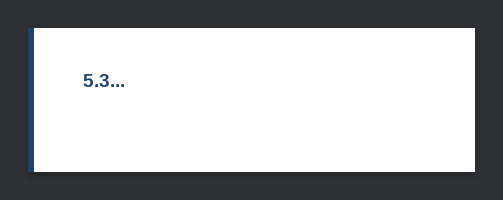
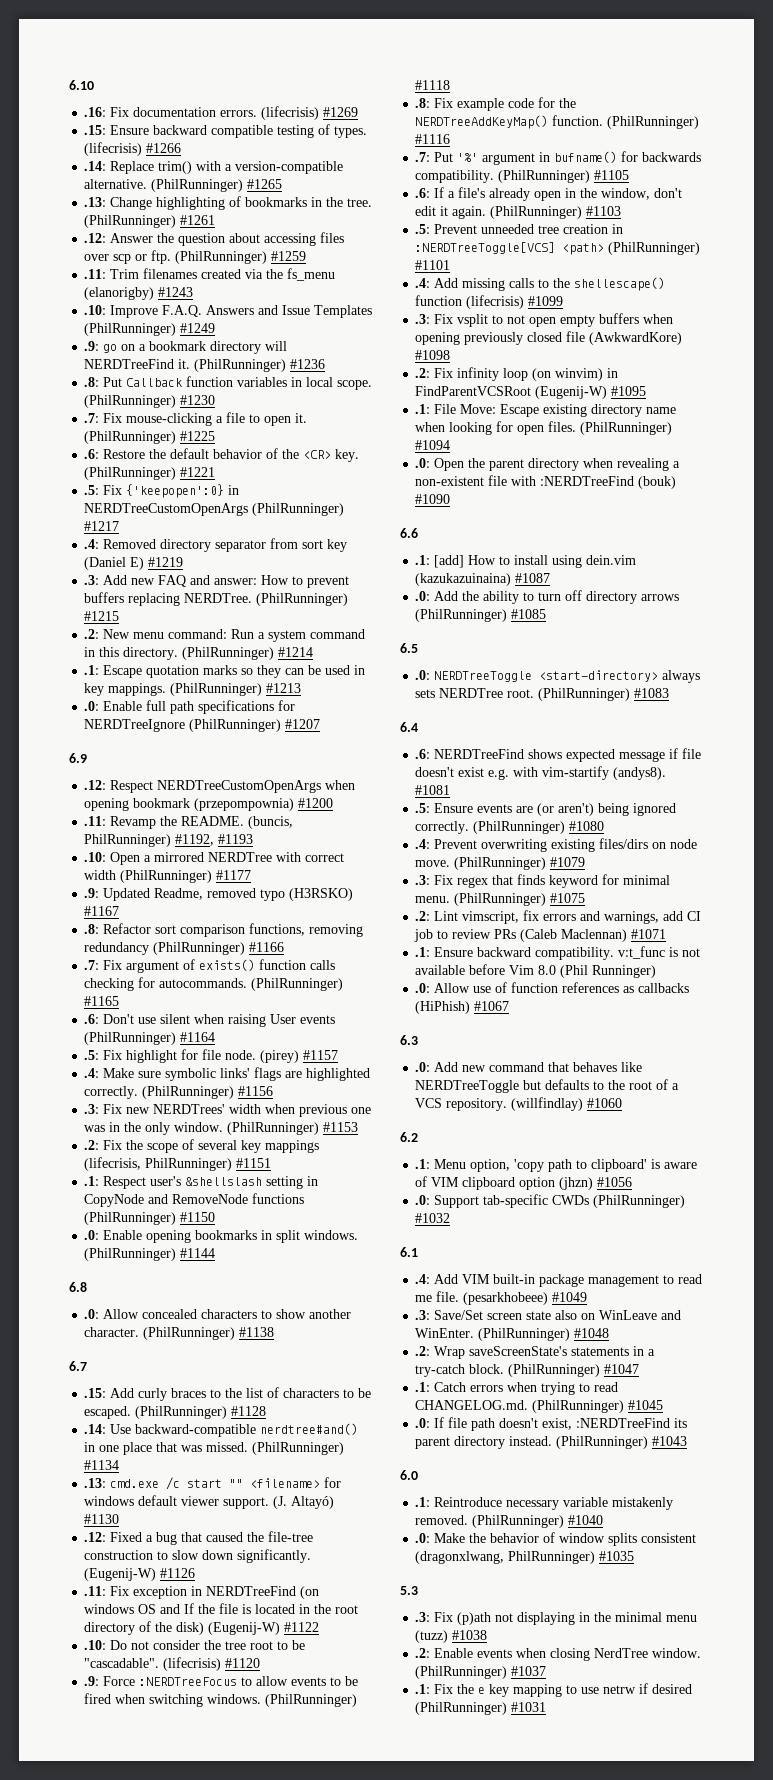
- 5.3...
+ 6.10
+ .16: Fix documentation errors. (lifecrisis) #1269
+ .15: Ensure backward compatible testing of types. (lifecrisis) #1266
+ .14: Replace trim() with a version-compatible alternative. (PhilRunninger) #1265
+ .13: Change highlighting of bookmarks in the tree. (PhilRunninger) #1261
+ .12: Answer the question about accessing files over scp or ftp. (PhilRunninger) #1259
+ .11: Trim filenames created via the fs_menu (elanorigby) #1243
+ .10: Improve F.A.Q. Answers and Issue Templates (PhilRunninger) #1249
+ .9: go on a bookmark directory will NERDTreeFind it. (PhilRunninger) #1236
+ .8: Put Callback function variables in local scope. (PhilRunninger) #1230
+ .7: Fix mouse-clicking a file to open it. (PhilRunninger) #1225
+ .6: Restore the default behavior of the <CR> key. (PhilRunninger) #1221
+ .5: Fix {'keepopen':0} in NERDTreeCustomOpenArgs (PhilRunninger) #1217
+ .4: Removed directory separator from sort key (Daniel E) #1219
+ .3: Add new FAQ and answer: How to prevent buffers replacing NERDTree. (PhilRunninger) #1215
+ .2: New menu command: Run a system command in this directory. (PhilRunninger) #1214
+ .1: Escape quotation marks so they can be used in key mappings. (PhilRunninger) #1213
+ .0: Enable full path specifications for NERDTreeIgnore (PhilRunninger) #1207
+ 6.9
+ .12: Respect NERDTreeCustomOpenArgs when opening bookmark (przepompownia) #1200
+ .11: Revamp the README. (buncis, PhilRunninger) #1192, #1193
+ .10: Open a mirrored NERDTree with correct width (PhilRunninger) #1177
+ .9: Updated Readme, removed typo (H3RSKO) #1167
+ .8: Refactor sort comparison functions, removing redundancy (PhilRunninger) #1166
+ .7: Fix argument of exists() function calls checking for autocommands. (PhilRunninger) #1165
+ .6: Don't use silent when raising User events (PhilRunninger) #1164
+ .5: Fix highlight for file node. (pirey) #1157
+ .4: Make sure symbolic links' flags are highlighted correctly. (PhilRunninger) #1156
+ .3: Fix new NERDTrees' width when previous one was in the only window. (PhilRunninger) #1153
+ .2: Fix the scope of several key mappings (lifecrisis, PhilRunninger) #1151
+ .1: Respect user's &shellslash setting in CopyNode and RemoveNode functions (PhilRunninger) #1150
+ .0: Enable opening bookmarks in split windows. (PhilRunninger) #1144
+ 6.8
+ .0: Allow concealed characters to show another character. (PhilRunninger) #1138
+ 6.7
+ .15: Add curly braces to the list of characters to be escaped. (PhilRunninger) #1128
+ .14: Use backward-compatible nerdtree#and() in one place that was missed. (PhilRunninger) #1134
+ .13: cmd.exe /c start "" <filename> for windows default viewer support. (J. Altayó) #1130
+ .12: Fixed a bug that caused the file-tree construction to slow down significantly. (Eugenij-W) #1126
+ .11: Fix exception in NERDTreeFind (on windows OS and If the file is located in the root directory of the disk) (Eugenij-W) #1122
+ .10: Do not consider the tree root to be "cascadable". (lifecrisis) #1120
+ .9: Force :NERDTreeFocus to allow events to be fired when switching windows. (PhilRunninger) #1118
+ .8: Fix example code for the NERDTreeAddKeyMap() function. (PhilRunninger) #1116
+ .7: Put '%' argument in bufname() for backwards compatibility. (PhilRunninger) #1105
+ .6: If a file's already open in the window, don't edit it again. (PhilRunninger) #1103
+ .5: Prevent unneeded tree creation in :NERDTreeToggle[VCS] <path> (PhilRunninger) #1101
+ .4: Add missing calls to the shellescape() function (lifecrisis) #1099
+ .3: Fix vsplit to not open empty buffers when opening previously closed file (AwkwardKore) #1098
+ .2: Fix infinity loop (on winvim) in FindParentVCSRoot (Eugenij-W) #1095
+ .1: File Move: Escape existing directory name when looking for open files. (PhilRunninger) #1094
+ .0: Open the parent directory when revealing a non-existent file with :NERDTreeFind (bouk) #1090
+ 6.6
+ .1: [add] How to install using dein.vim (kazukazuinaina) #1087
+ .0: Add the ability to turn off directory arrows (PhilRunninger) #1085
+ 6.5
+ .0: NERDTreeToggle <start-directory> always sets NERDTree root. (PhilRunninger) #1083
+ 6.4
+ .6: NERDTreeFind shows expected message if file doesn't exist e.g. with vim-startify (andys8). #1081
+ .5: Ensure events are (or aren't) being ignored correctly. (PhilRunninger) #1080
+ .4: Prevent overwriting existing files/dirs on node move. (PhilRunninger) #1079
+ .3: Fix regex that finds keyword for minimal menu. (PhilRunninger) #1075
+ .2: Lint vimscript, fix errors and warnings, add CI job to review PRs (Caleb Maclennan) #1071
+ .1: Ensure backward compatibility. v:t_func is not available before Vim 8.0 (Phil Runninger)
+ .0: Allow use of function references as callbacks (HiPhish) #1067
+ 6.3
+ .0: Add new command that behaves like NERDTreeToggle but defaults to the root of a VCS repository. (willfindlay) #1060
+ 6.2
+ .1: Menu option, 'copy path to clipboard' is aware of VIM clipboard option (jhzn) #1056
+ .0: Support tab-specific CWDs (PhilRunninger) #1032
+ 6.1
+ .4: Add VIM built-in package management to read me file. (pesarkhobeee) #1049
+ .3: Save/Set screen state also on WinLeave and WinEnter. (PhilRunninger) #1048
+ .2: Wrap saveScreenState's statements in a try-catch block. (PhilRunninger) #1047
+ .1: Catch errors when trying to read CHANGELOG.md. (PhilRunninger) #1045
+ .0: If file path doesn't exist, :NERDTreeFind its parent directory instead. (PhilRunninger) #1043
+ 6.0
+ .1: Reintroduce necessary variable mistakenly removed. (PhilRunninger) #1040
+ .0: Make the behavior of window splits consistent (dragonxlwang, PhilRunninger) #1035
+ 5.3
+ .3: Fix (p)ath not displaying in the minimal menu (tuzz) #1038
+ .2: Enable events when closing NerdTree window. (PhilRunninger) #1037
+ .1: Fix the e key mapping to use netrw if desired (PhilRunninger) #1031

